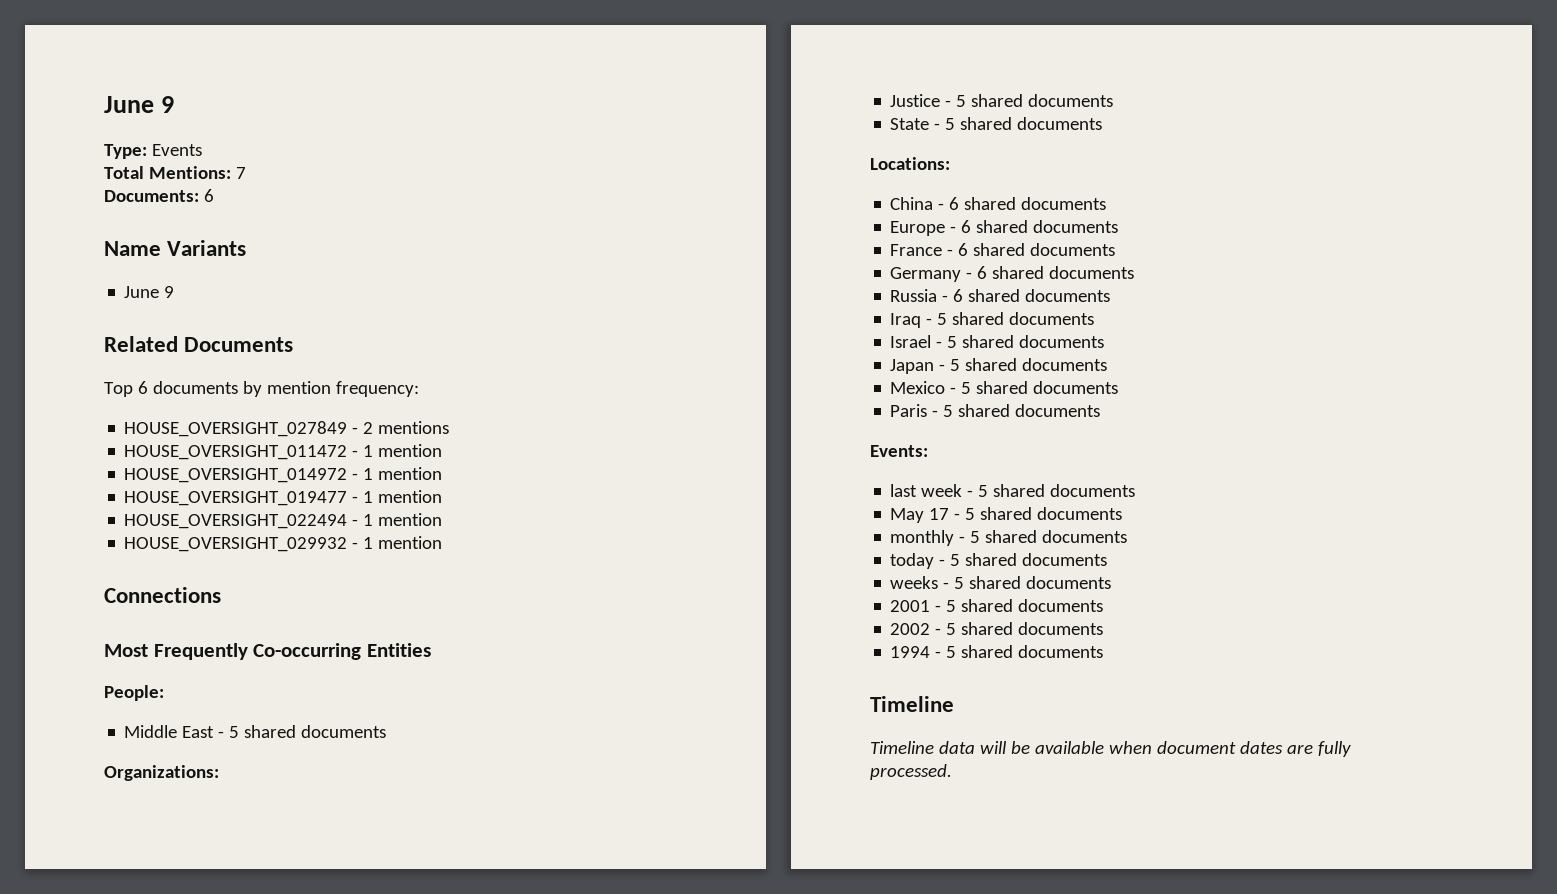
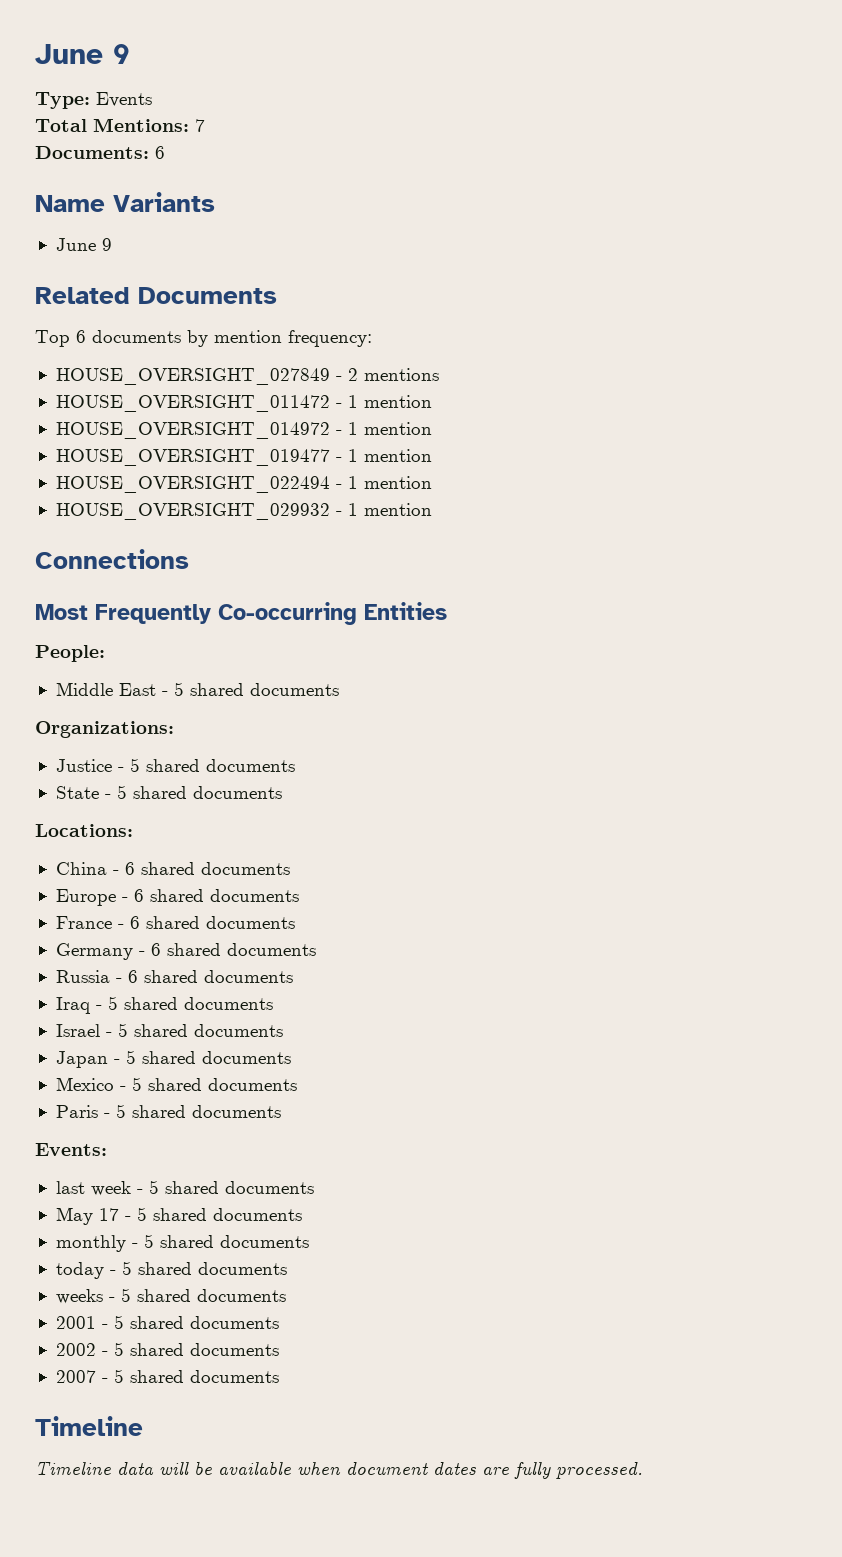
- 1994 - 5 shared documents
+ 2007 - 5 shared documents

